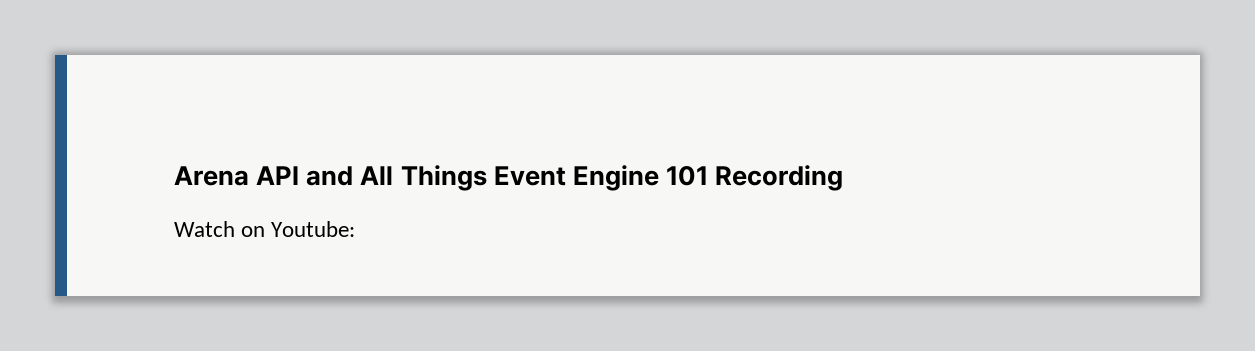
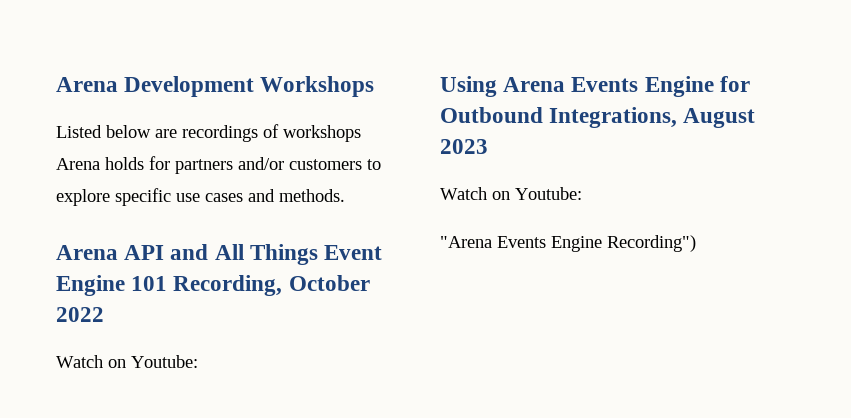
- Arena API and All Things Event Engine 101 Recording
+ Arena Development Workshops
+ Listed below are recordings of workshops Arena holds for partners and/or customers to explore specific use cases and methods.
+ Arena API and All Things Event Engine 101 Recording, October 2022
  Watch on Youtube:
+ Using Arena Events Engine for Outbound Integrations, August 2023
+ Watch on Youtube:
+ "Arena Events Engine Recording")

